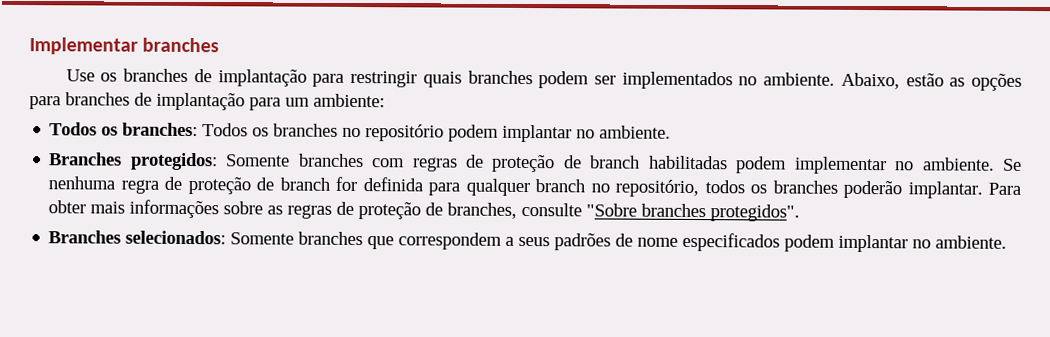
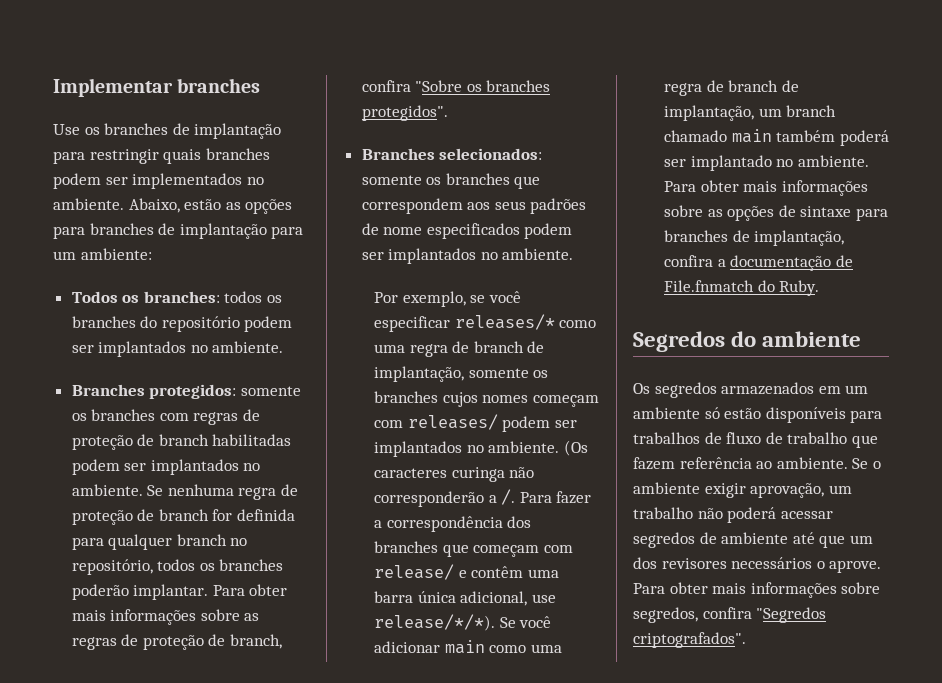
- Todos os branches: Todos os branches no repositório podem implantar no ambiente.
+ Todos os branches: todos os branches do repositório podem ser implantados no ambiente.
- Branches protegidos: Somente branches com regras de proteção de branch habilitadas podem implementar no ambiente.
+ Branches protegidos: somente os branches com regras de proteção de branch habilitadas podem ser implantados no ambiente.
- Para obter mais informações sobre as regras de proteção de branches, consulte "Sobre branches protegidos".
+ Para obter mais informações sobre as regras de proteção de branch, confira "Sobre os branches protegidos".
- Branches selecionados: Somente branches que correspondem a seus padrões de nome especificados podem implantar no ambiente.
+ Branches selecionados: somente os branches que correspondem aos seus padrões de nome especificados podem ser implantados no ambiente.
+ Por exemplo, se você especificar releases/* como uma regra de branch de implantação, somente os branches cujos nomes começam com releases/ podem ser implantados no ambiente. (Os caracteres curinga não corresponderão a /. Para fazer a correspondência dos branches que começam com release/ e contêm uma barra única adicional, use release/*/*). Se você adicionar main como uma regra de branch de implantação, um branch chamado main também poderá ser implantado no ambiente. Para obter mais informações sobre as opções de sintaxe para branches de implantação, confira a documentação de File.fnmatch do Ruby.
+ Segredos do ambiente
+ Os segredos armazenados em um ambiente só estão disponíveis para trabalhos de fluxo de trabalho que fazem referência ao ambiente. Se o ambiente exigir aprovação, um trabalho não poderá acessar segredos de ambiente até que um dos revisores necessários o aprove. Para obter mais informações sobre segredos, confira "Segredos criptografados".

